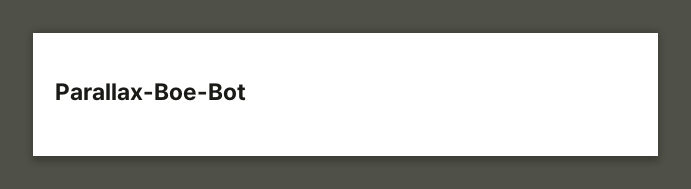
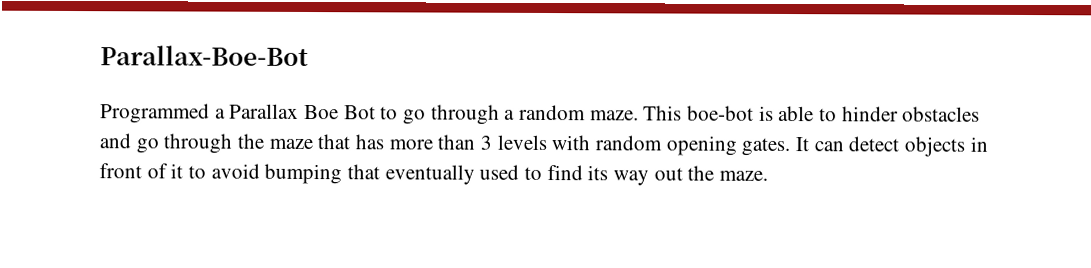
+ Programmed a Parallax Boe Bot to go through a random maze. This boe-bot is able to hinder obstacles and go through the maze that has more than 3 levels with random opening gates. It can detect objects in front of it to avoid bumping that eventually used to find its way out the maze.

